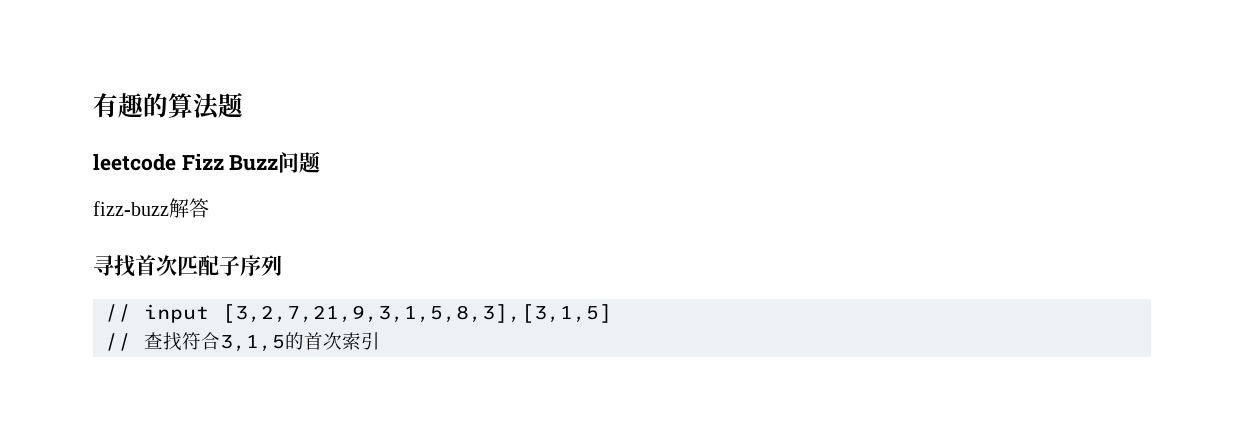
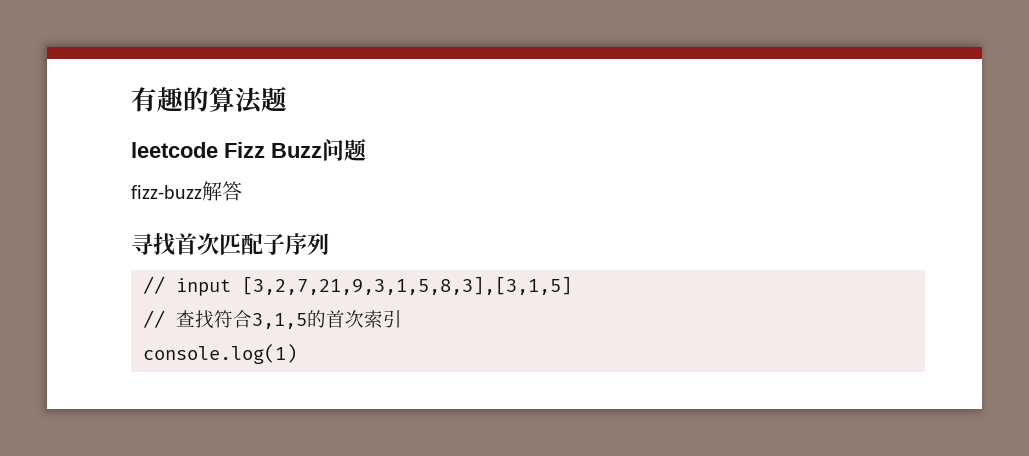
+ console.log(1)

